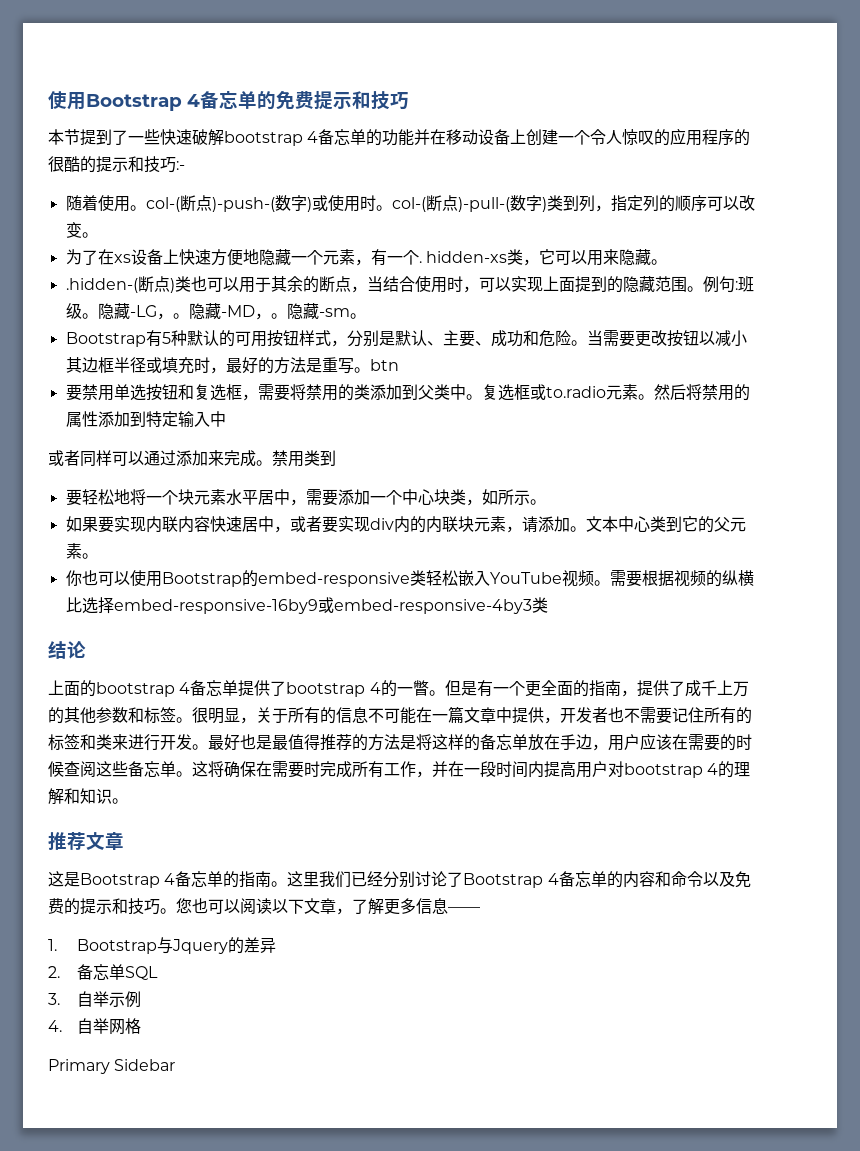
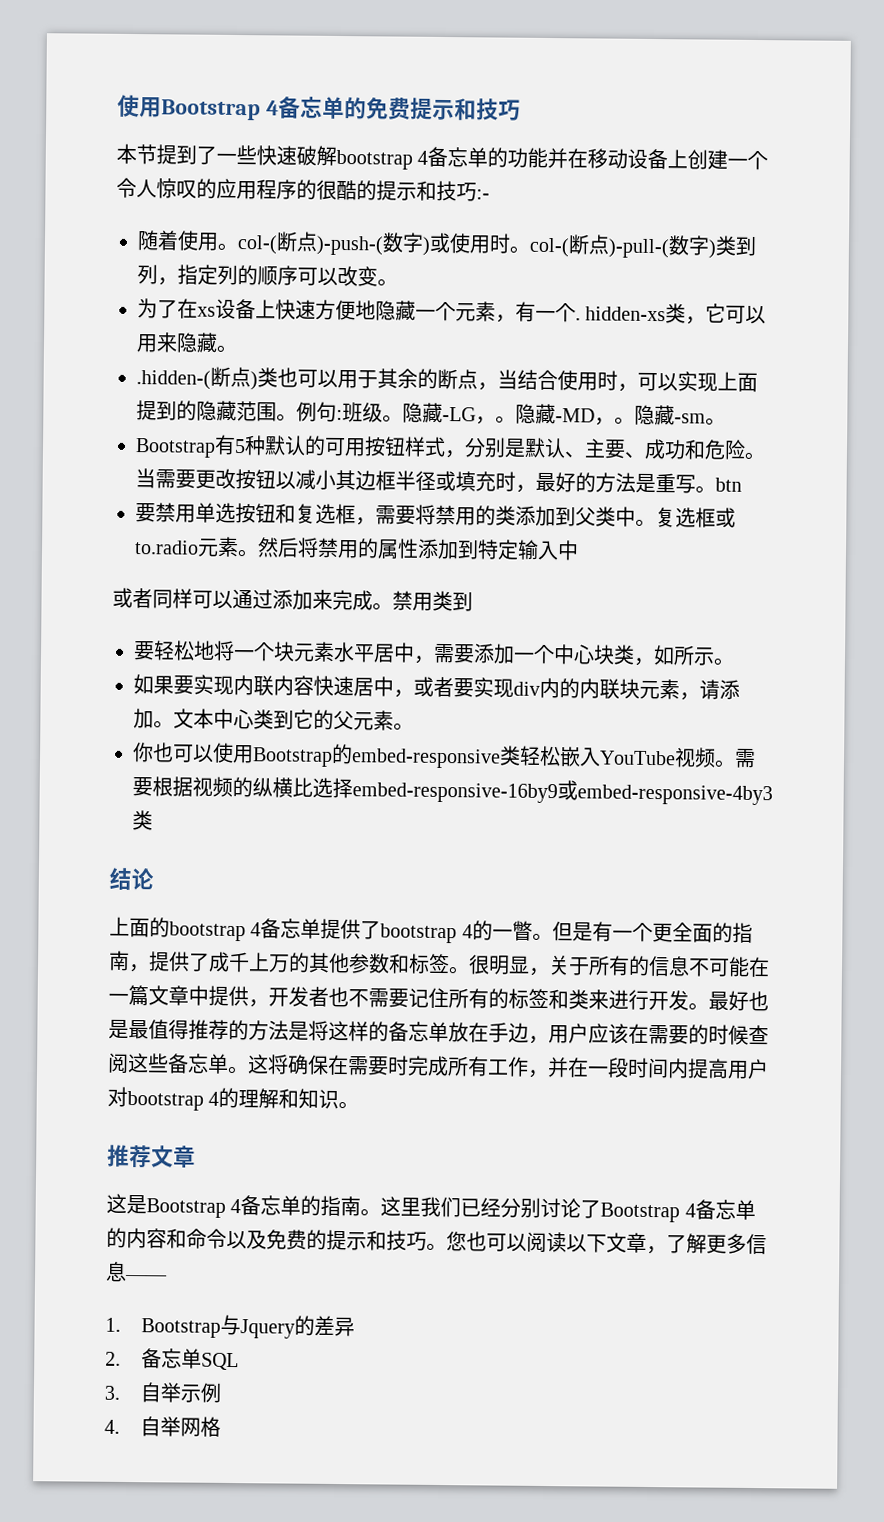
- Primary Sidebar

